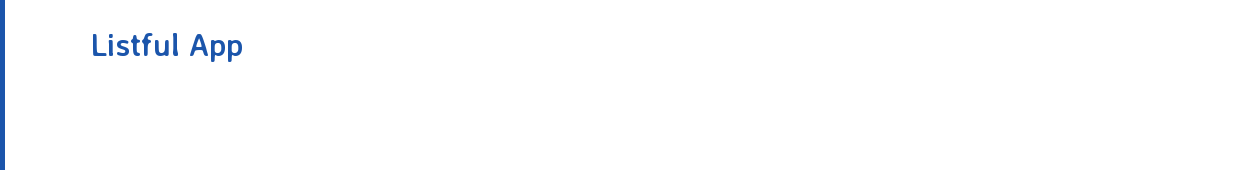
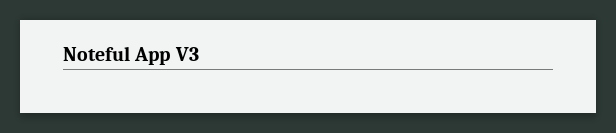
- Listful App
+ Noteful App V3

